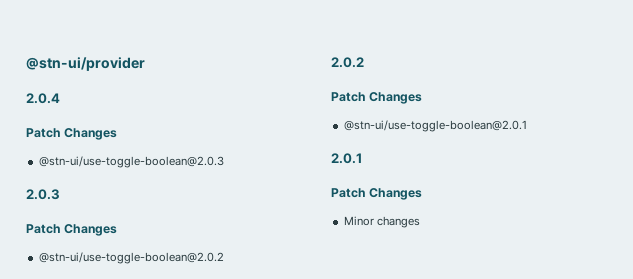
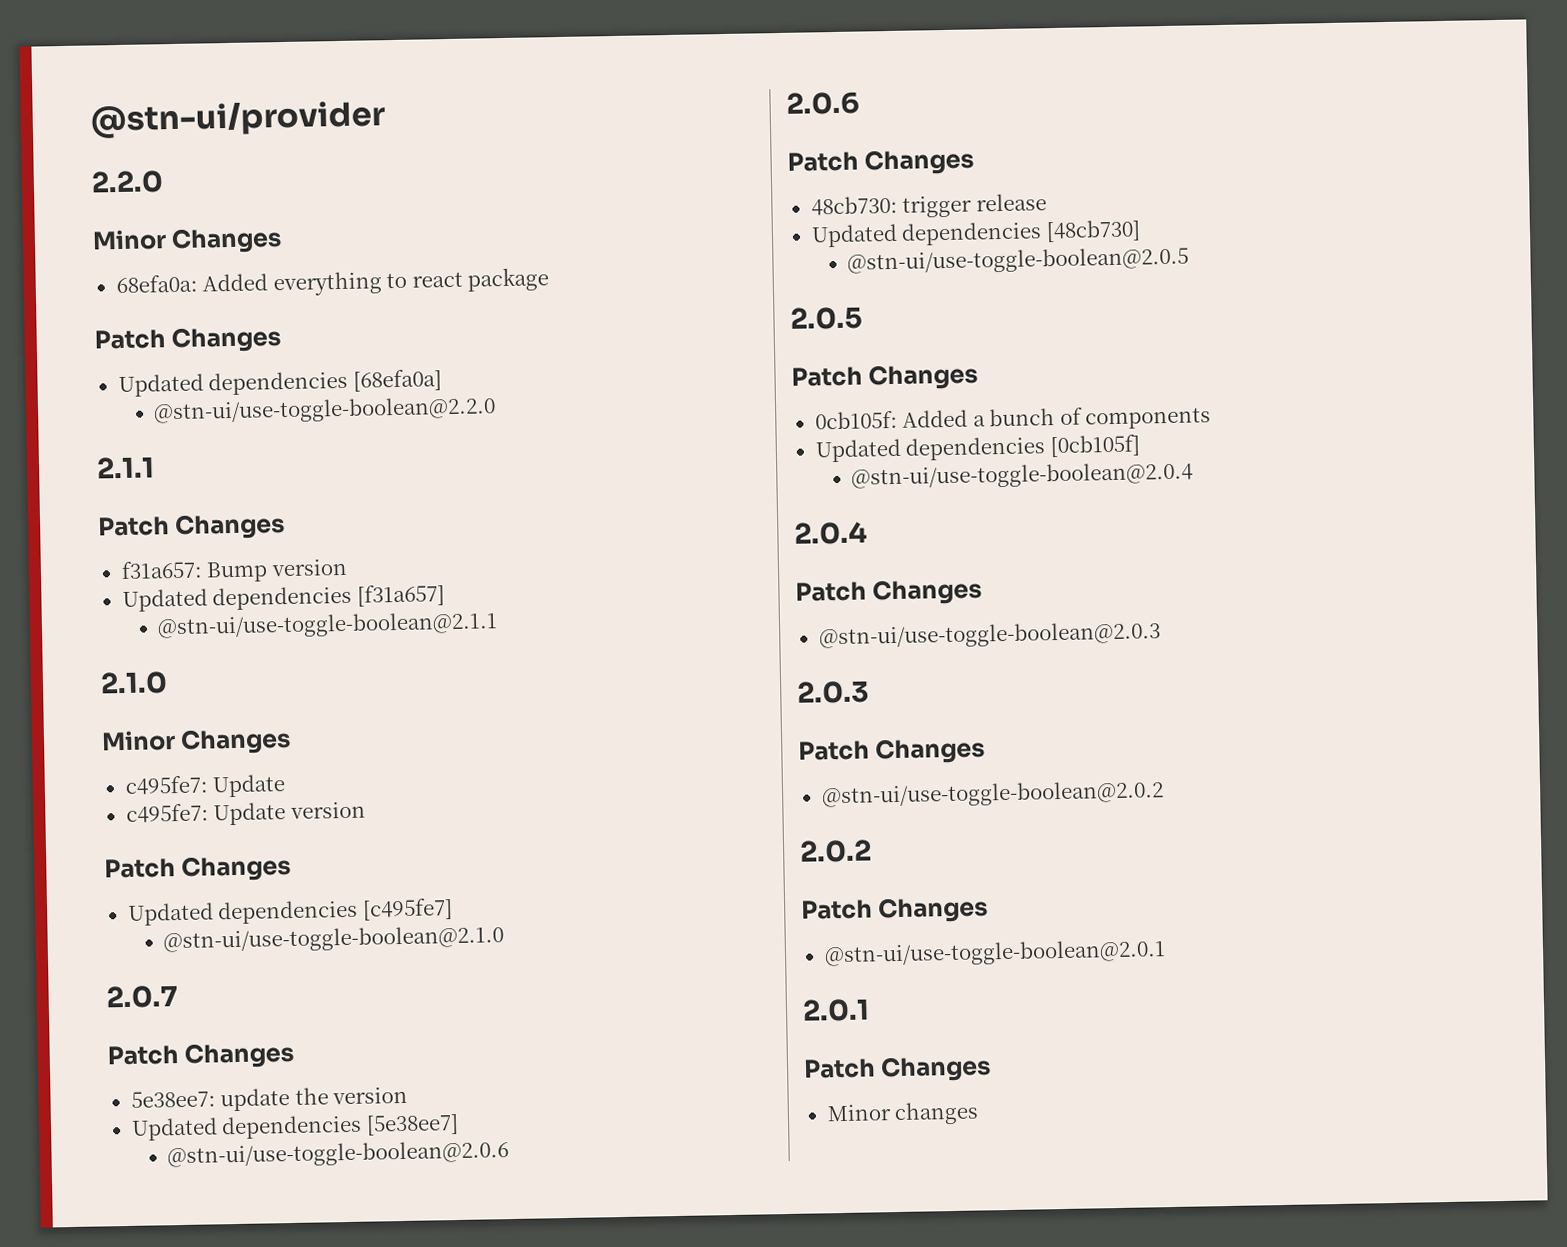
+ 2.2.0
+ Minor Changes
+ 68efa0a: Added everything to react package
+ Patch Changes
+ Updated dependencies [68efa0a]
+ @stn-ui/use-toggle-boolean@2.2.0
+ 2.1.1
+ Patch Changes
+ f31a657: Bump version
+ Updated dependencies [f31a657]
+ @stn-ui/use-toggle-boolean@2.1.1
+ 2.1.0
+ Minor Changes
+ c495fe7: Update
+ c495fe7: Update version
+ Patch Changes
+ Updated dependencies [c495fe7]
+ @stn-ui/use-toggle-boolean@2.1.0
+ 2.0.7
+ Patch Changes
+ 5e38ee7: update the version
+ Updated dependencies [5e38ee7]
+ @stn-ui/use-toggle-boolean@2.0.6
+ 2.0.6
+ Patch Changes
+ 48cb730: trigger release
+ Updated dependencies [48cb730]
+ @stn-ui/use-toggle-boolean@2.0.5
+ 2.0.5
+ Patch Changes
+ 0cb105f: Added a bunch of components
+ Updated dependencies [0cb105f]
+ @stn-ui/use-toggle-boolean@2.0.4

